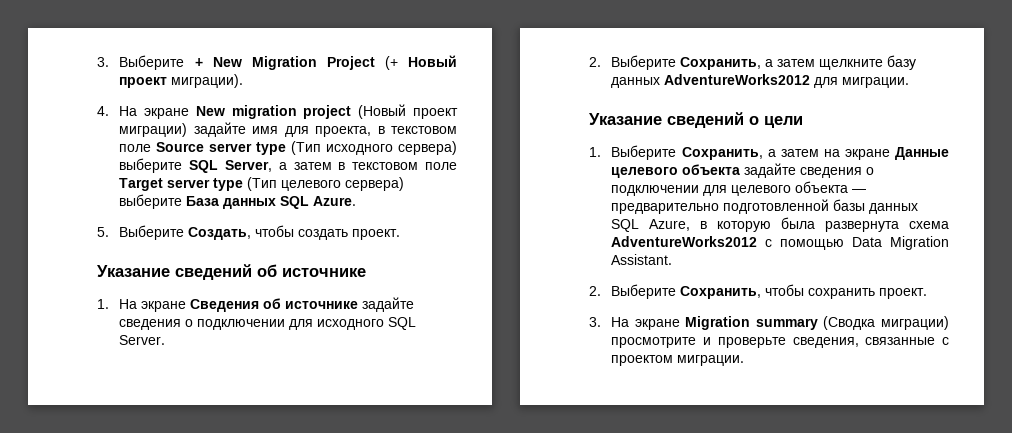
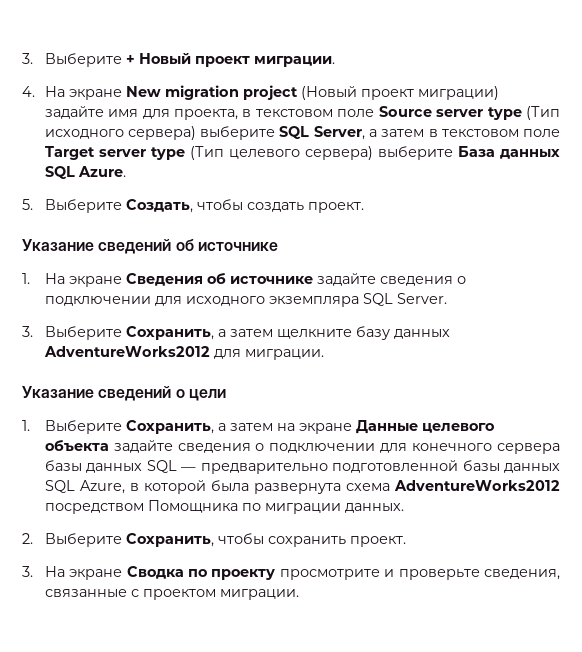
- 3. Выберите + New Migration Project (+ Новый проект миграции).
+ 3. Выберите + Новый проект миграции.
- 1. На экране Сведения об источнике задайте сведения о подключении для исходного SQL Server.
+ 1. На экране Сведения об источнике задайте сведения о подключении для исходного экземпляра SQL Server.
- 2. Выберите Сохранить, а затем щелкните базу данных AdventureWorks2012 для миграции.
+ 3. Выберите Сохранить, а затем щелкните базу данных AdventureWorks2012 для миграции.
- 1. Выберите Сохранить, а затем на экране Данные целевого объекта задайте сведения о подключении для целевого объекта — предварительно подготовленной базы данных SQL Azure, в которую была развернута схема AdventureWorks2012 с помощью Data Migration Assistant.
+ 1. Выберите Сохранить, а затем на экране Данные целевого объекта задайте сведения о подключении для конечного сервера базы данных SQL — предварительно подготовленной базы данных SQL Azure, в которой была развернута схема AdventureWorks2012 посредством Помощника по миграции данных.
- 3. На экране Migration summary (Сводка миграции) просмотрите и проверьте сведения, связанные с проектом миграции.
+ 3. На экране Сводка по проекту просмотрите и проверьте сведения, связанные с проектом миграции.

